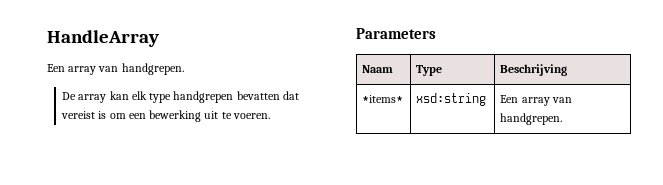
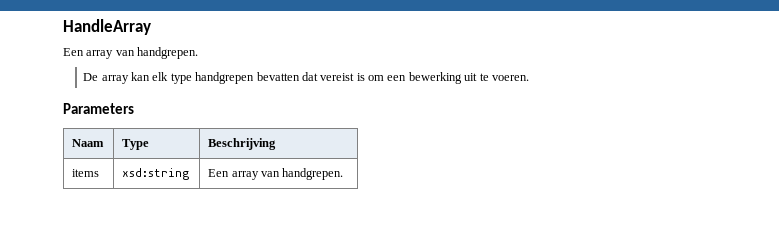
- *items* | xsd:string | Een array van handgrepen.
+ items | xsd:string | Een array van handgrepen.

